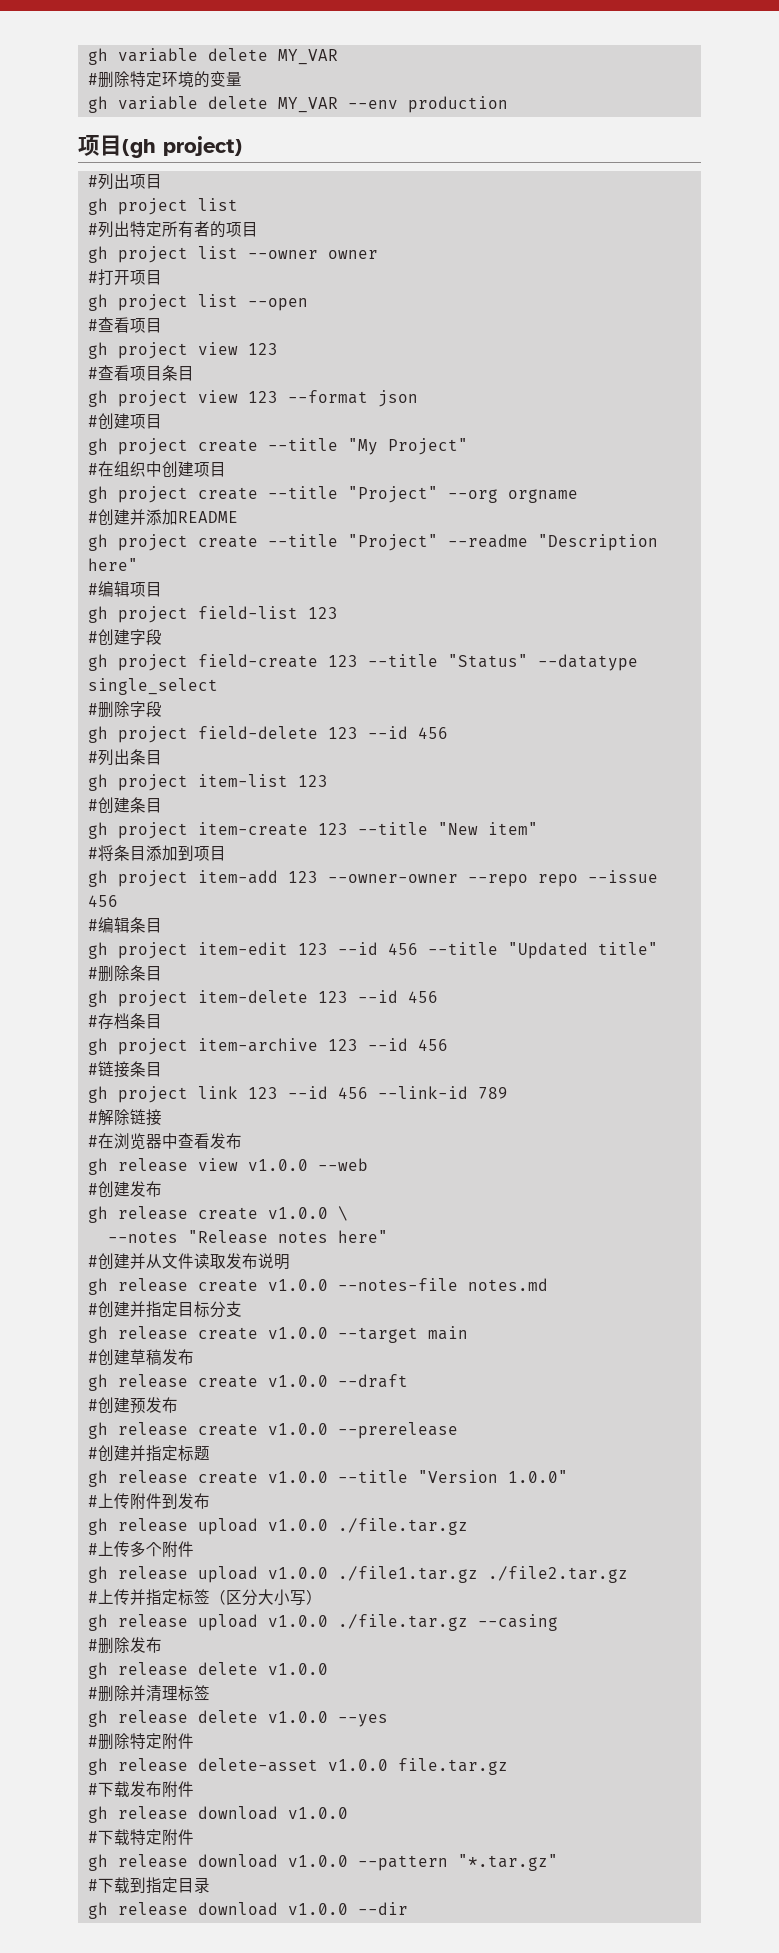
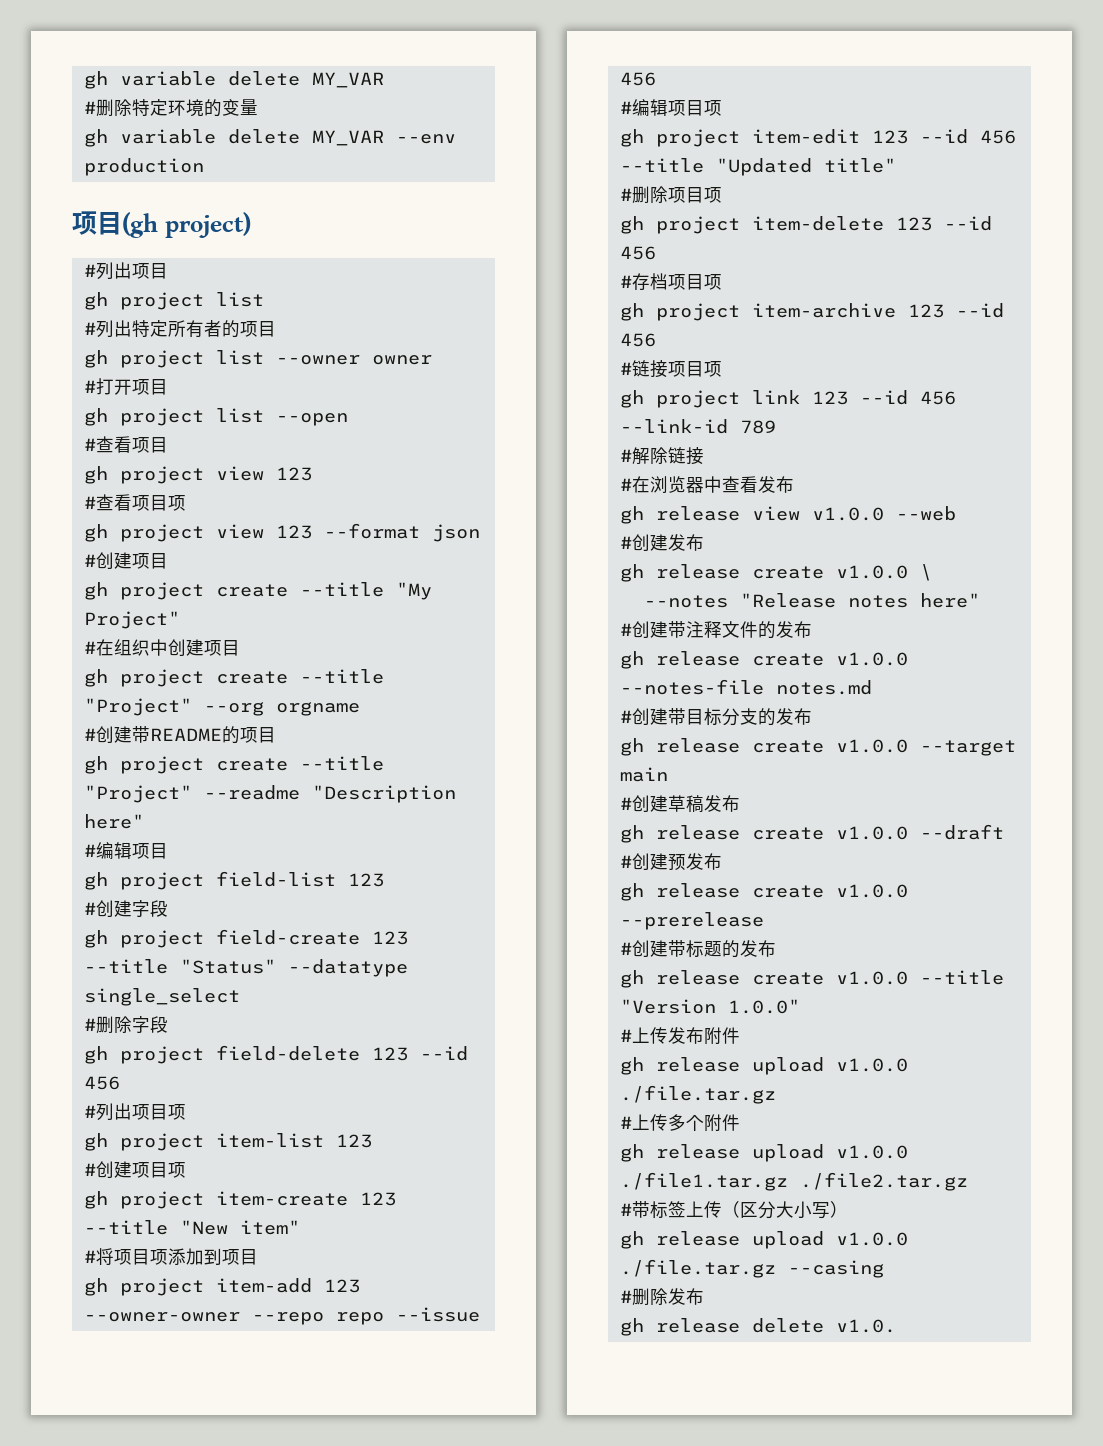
- #查看项目条目
+ #查看项目项
- #创建并添加README
+ #创建带README的项目
- #列出条目
+ #列出项目项
- #创建条目
+ #创建项目项
- #将条目添加到项目
+ #将项目项添加到项目
- #编辑条目
+ #编辑项目项
- #删除条目
+ #删除项目项
- #存档条目
+ #存档项目项
- #链接条目
+ #链接项目项
- #创建并从文件读取发布说明
+ #创建带注释文件的发布
- #创建并指定目标分支
+ #创建带目标分支的发布
- #创建并指定标题
+ #创建带标题的发布
- #上传附件到发布
+ #上传发布附件
- #上传并指定标签（区分大小写）
+ #带标签上传（区分大小写）
  #删除发布
- gh release delete v1.0.0
- #删除并清理标签
- gh release delete v1.0.0 --yes
- #删除特定附件
- gh release delete-asset v1.0.0 file.tar.gz
- #下载发布附件
- gh release download v1.0.0
- #下载特定附件
- gh release download v1.0.0 --pattern "*.tar.gz"
- #下载到指定目录
- gh release download v1.0.0 --dir
+ gh release delete v1.0.

